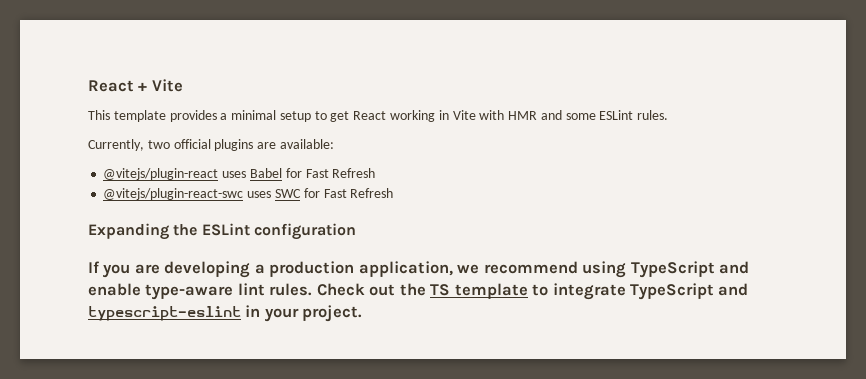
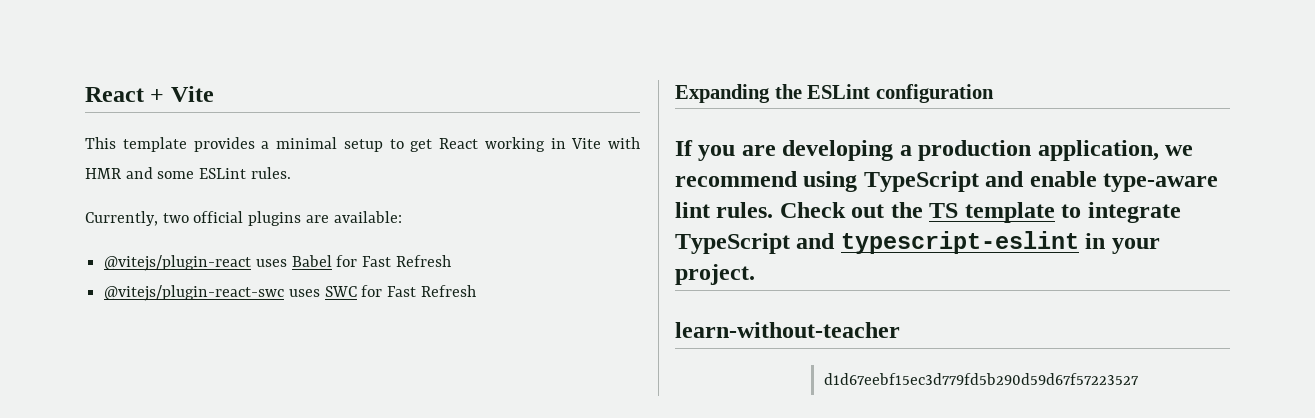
+ learn-without-teacher
+ d1d67eebf15ec3d779fd5b290d59d67f57223527

